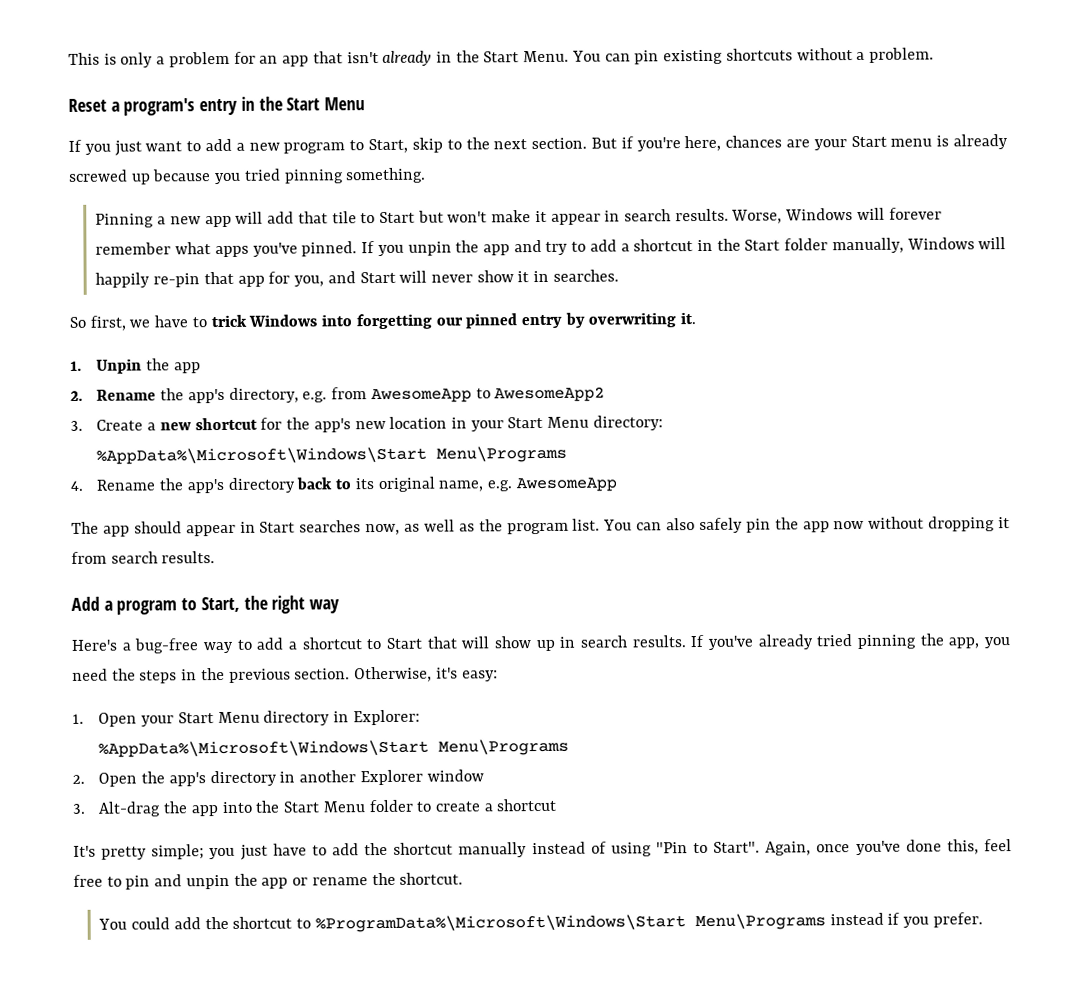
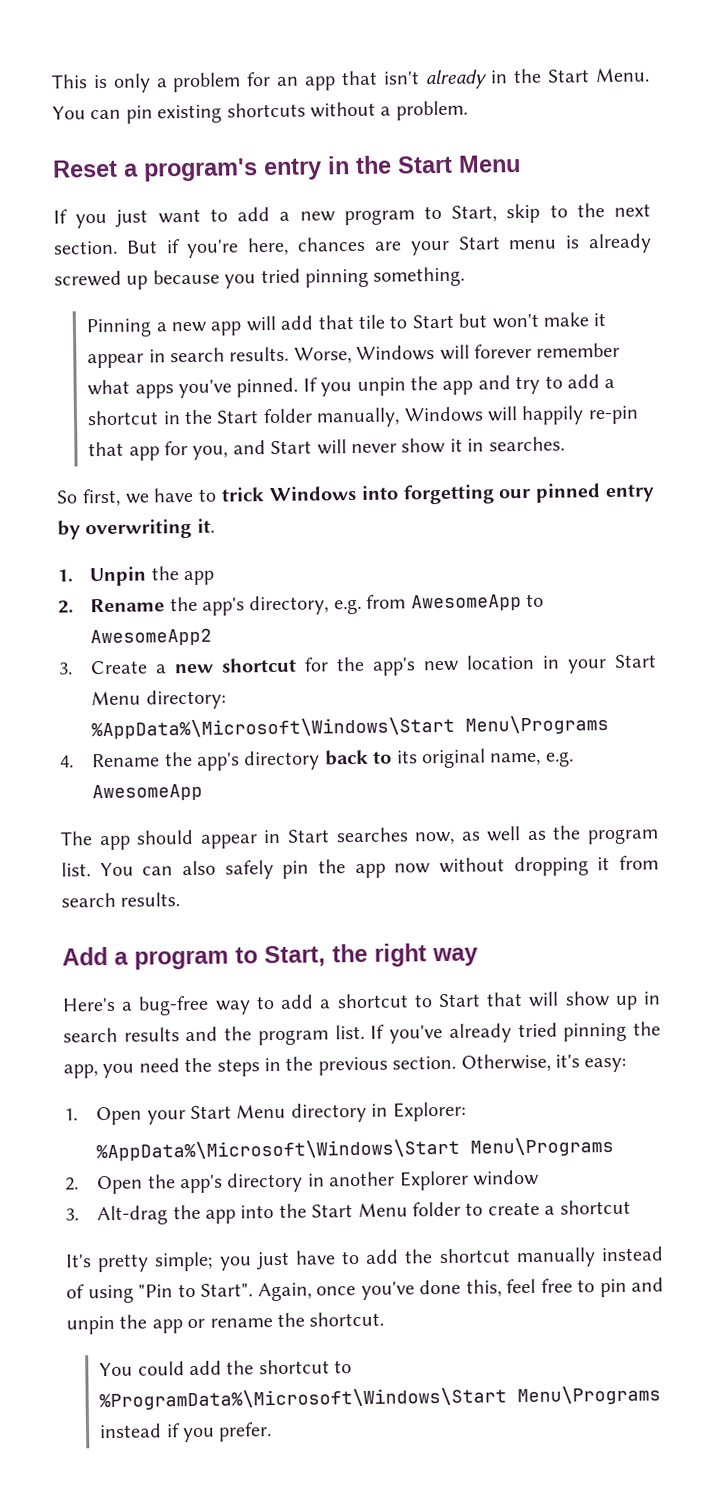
- Here's a bug-free way to add a shortcut to Start that will show up in search results.
+ Here's a bug-free way to add a shortcut to Start that will show up in search results and the program list.

